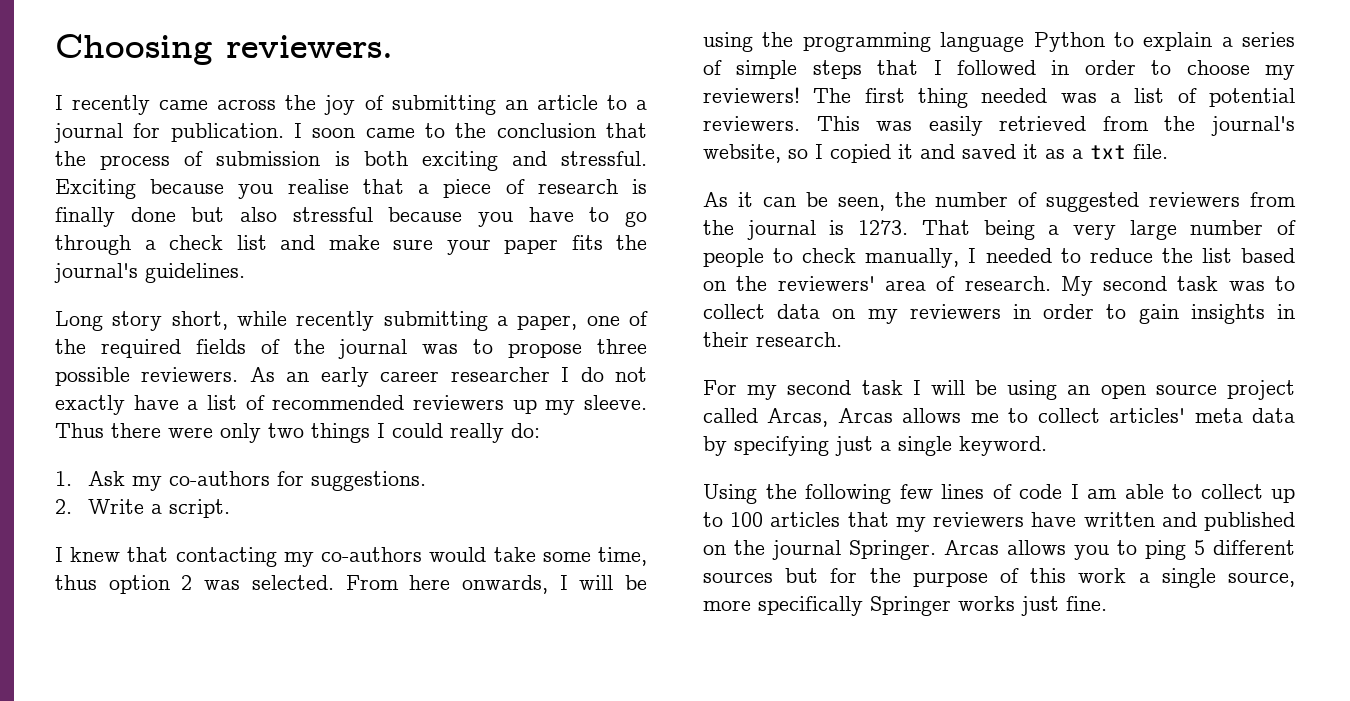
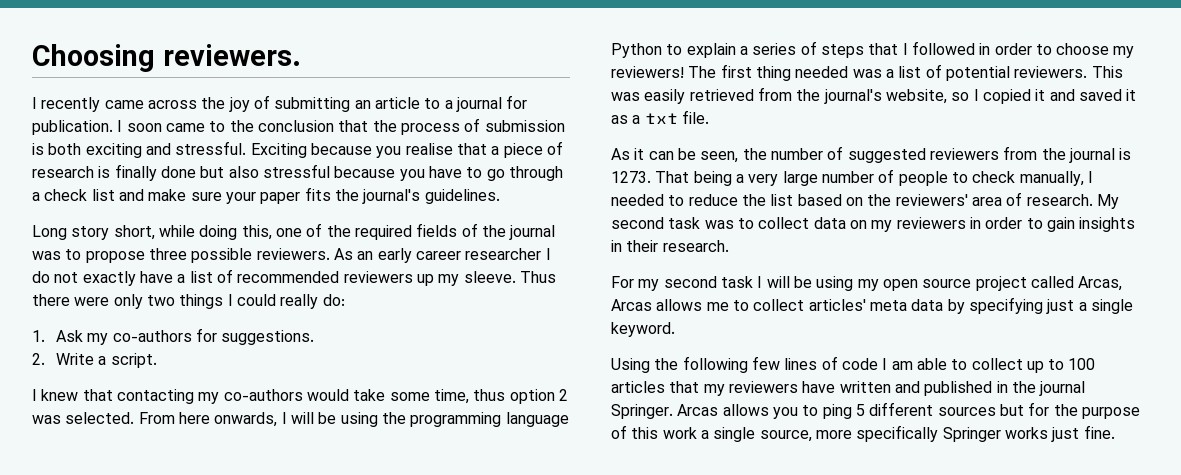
- Long story short, while recently submitting a paper, one of the required fields of the journal was to propose three possible reviewers.
+ Long story short, while doing this, one of the required fields of the journal was to propose three possible reviewers.
- From here onwards, I will be using the programming language Python to explain a series of simple steps that I followed in order to choose my reviewers!
+ From here onwards, I will be using the programming language Python to explain a series of steps that I followed in order to choose my reviewers!
- For my second task I will be using an open source project called Arcas, Arcas allows me to collect articles' meta data by specifying just a single keyword.
+ For my second task I will be using my open source project called Arcas, Arcas allows me to collect articles' meta data by specifying just a single keyword.
- Using the following few lines of code I am able to collect up to 100 articles that my reviewers have written and published on the journal Springer.
+ Using the following few lines of code I am able to collect up to 100 articles that my reviewers have written and published in the journal Springer.

